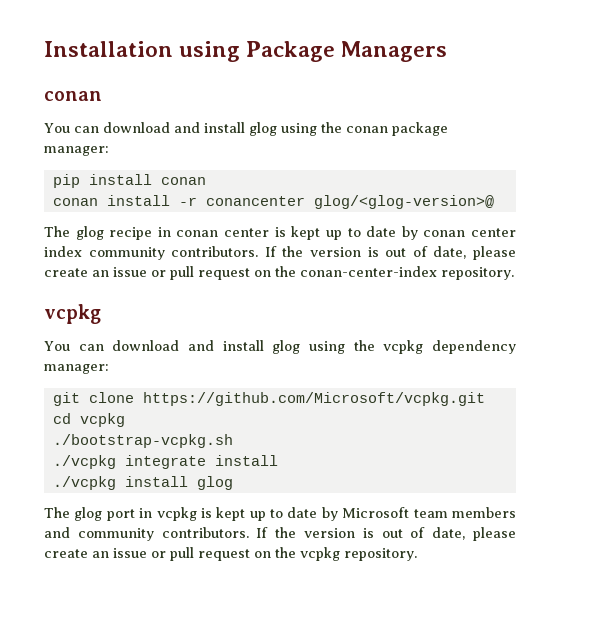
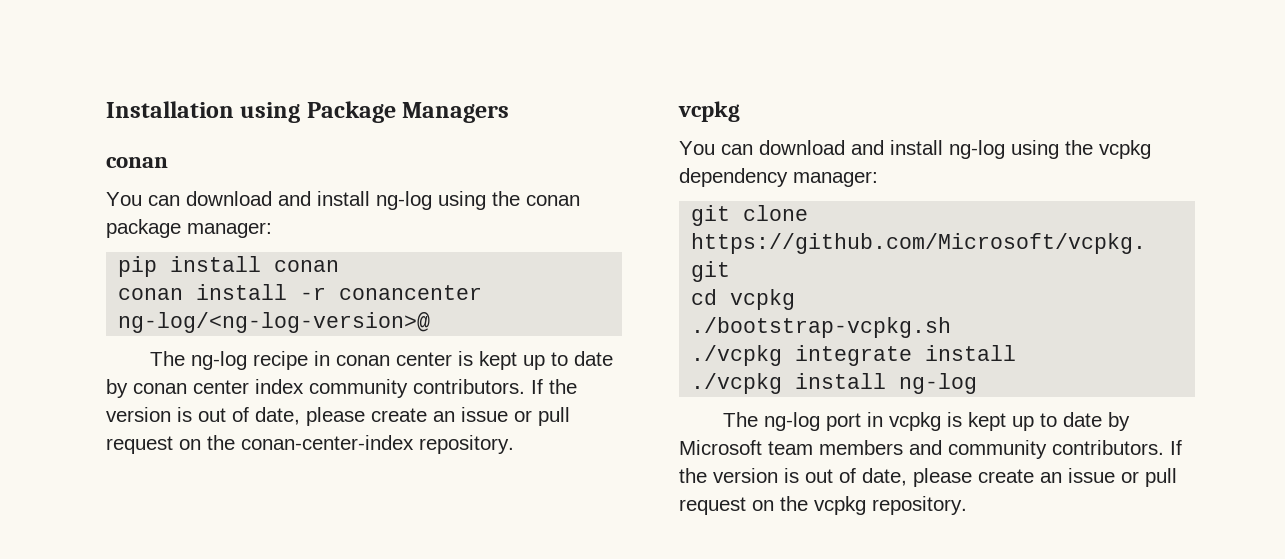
- You can download and install glog using the conan package manager:
+ You can download and install ng-log using the conan package manager:
- conan install -r conancenter glog/<glog-version>@
- The glog recipe in conan center is kept up to date by conan center index community contributors.
+ conan install -r conancenter ng-log/<ng-log-version>@
+ The ng-log recipe in conan center is kept up to date by conan center index community contributors.
- You can download and install glog using the vcpkg dependency manager:
+ You can download and install ng-log using the vcpkg dependency manager:
- ./vcpkg install glog
- The glog port in vcpkg is kept up to date by Microsoft team members and community contributors.
+ ./vcpkg install ng-log
+ The ng-log port in vcpkg is kept up to date by Microsoft team members and community contributors.

